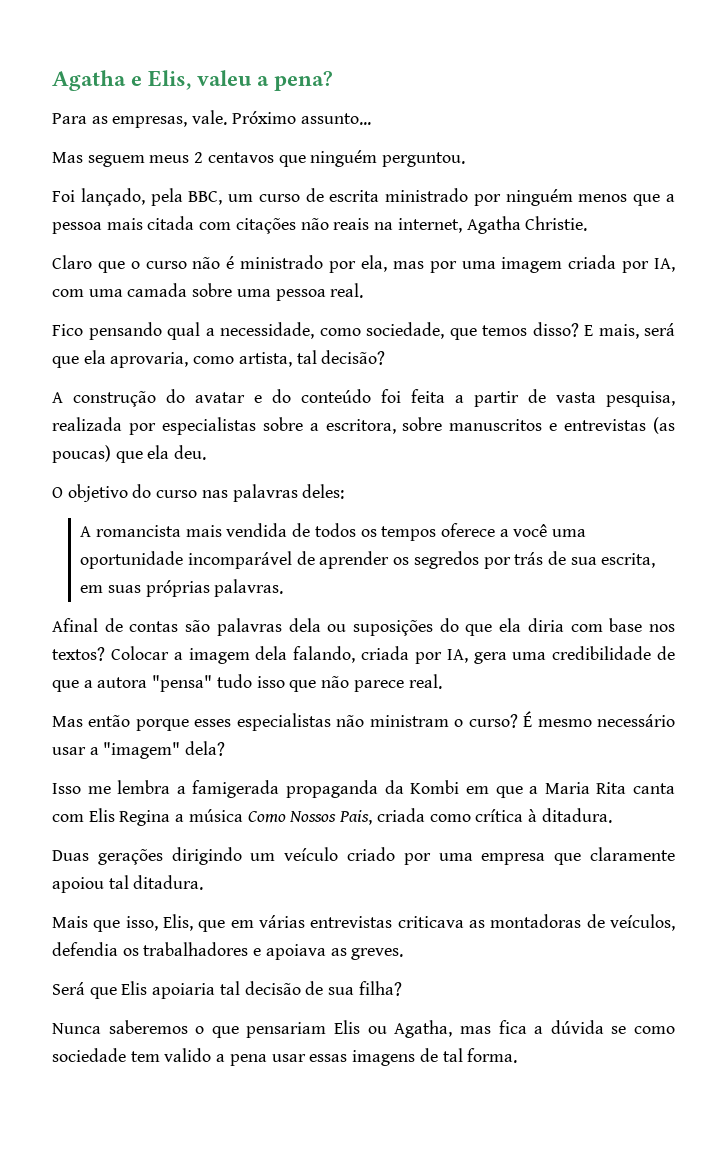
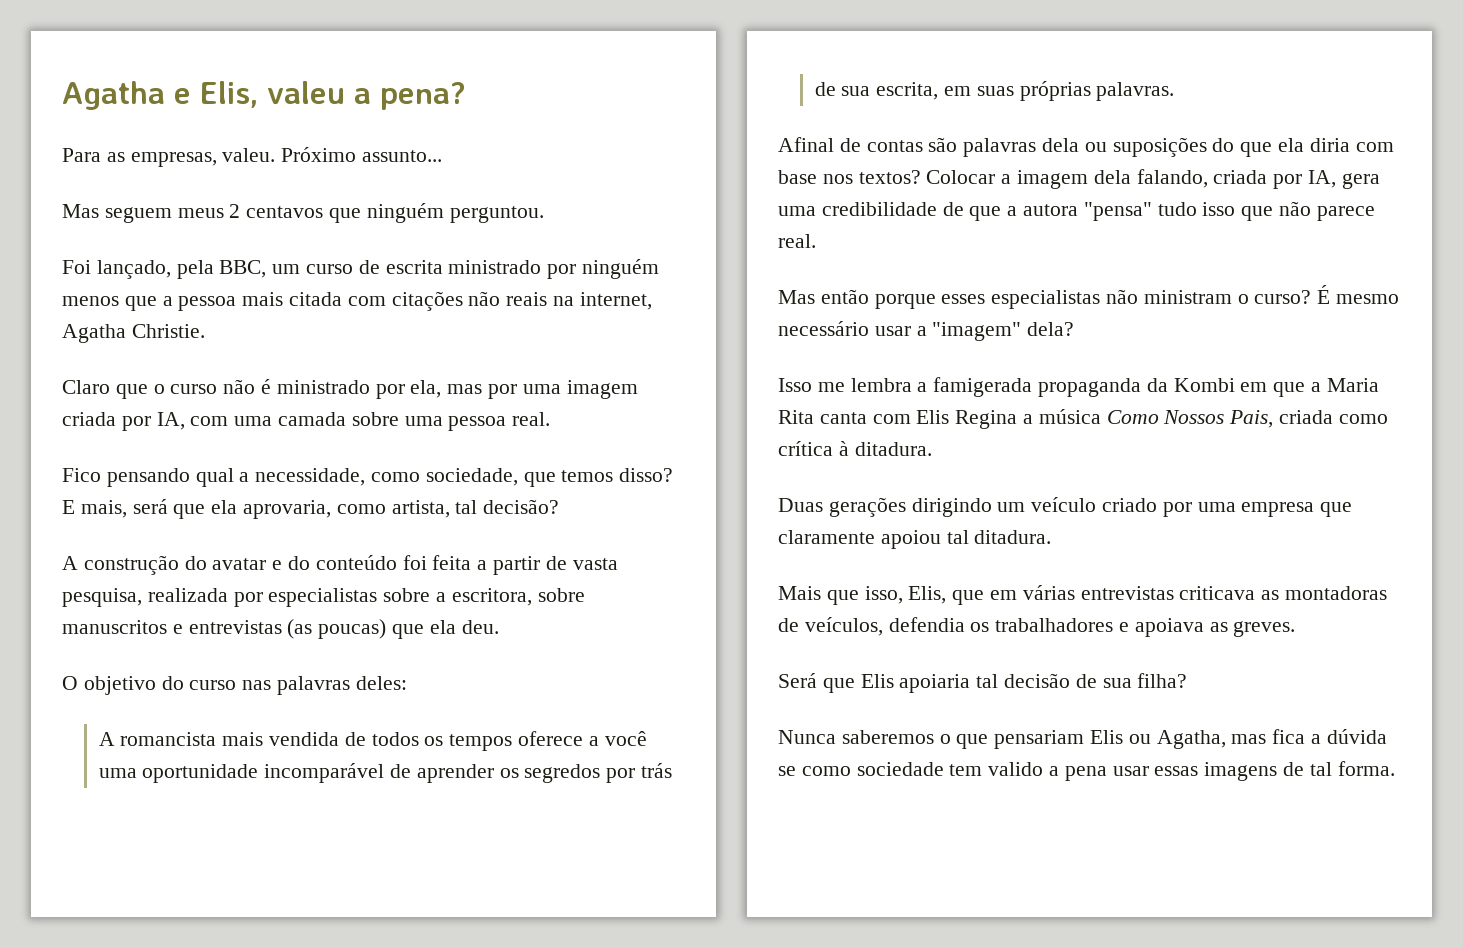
- Para as empresas, vale.
+ Para as empresas, valeu.

